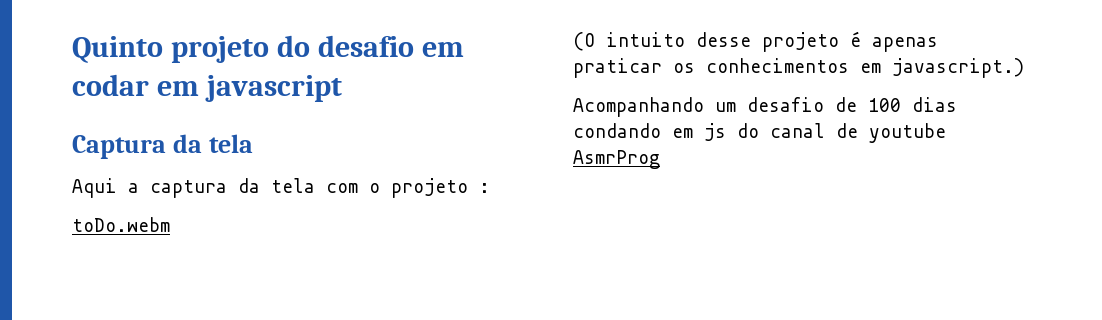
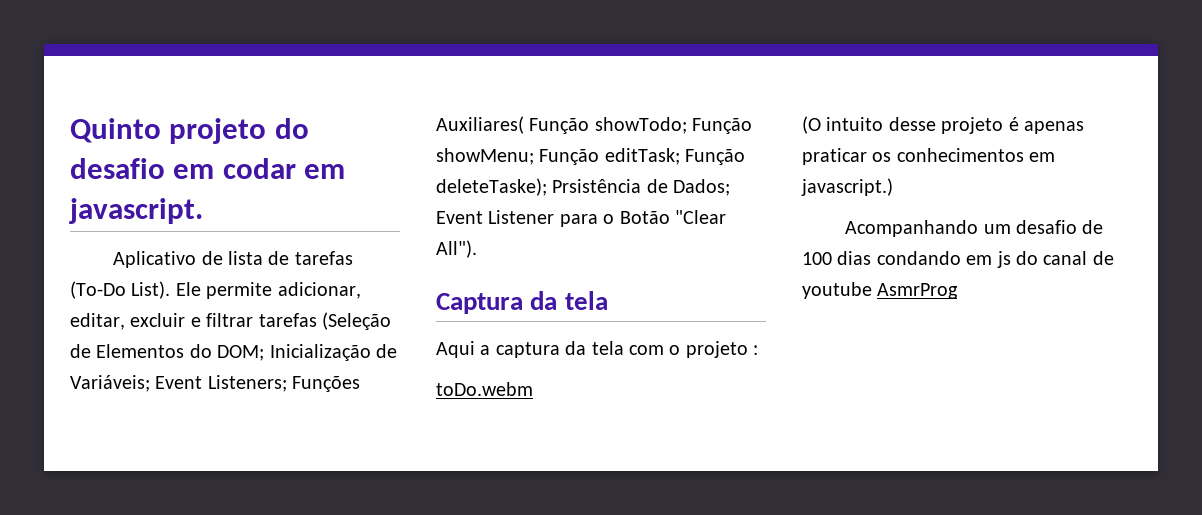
- Quinto projeto do desafio em codar em javascript
+ Quinto projeto do desafio em codar em javascript.
+ Aplicativo de lista de tarefas (To-Do List). Ele permite adicionar, editar, excluir e filtrar tarefas (Seleção de Elementos do DOM; Inicialização de Variáveis; Event Listeners; Funções Auxiliares( Função showTodo; Função showMenu; Função editTask; Função deleteTaske); Prsistência de Dados; Event Listener para o Botão "Clear All").

